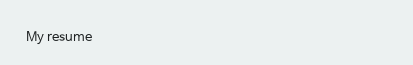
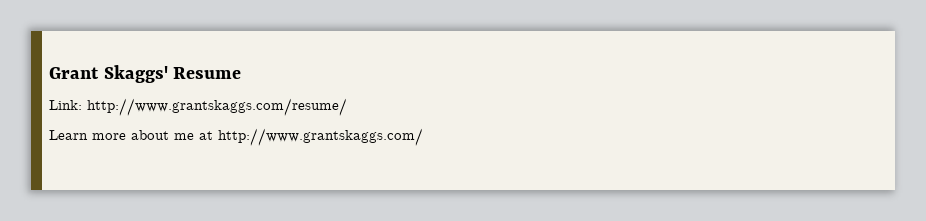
- My resume
+ Grant Skaggs' Resume
+ Link: http://www.grantskaggs.com/resume/
+ Learn more about me at http://www.grantskaggs.com/

